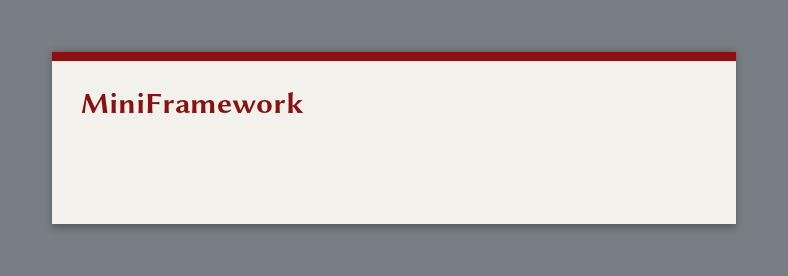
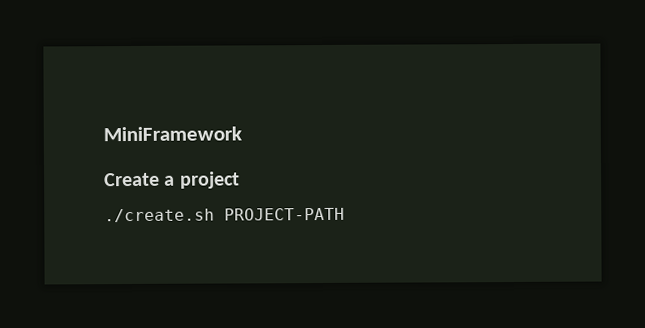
+ Create a project
+ ./create.sh PROJECT-PATH

